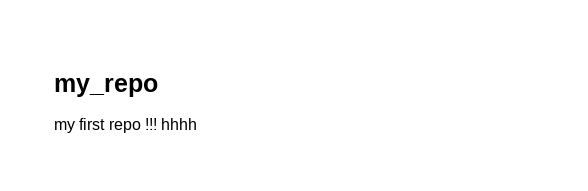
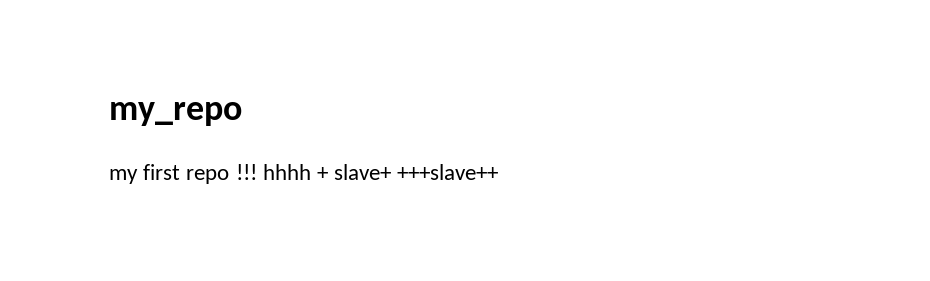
- my first repo !!! hhhh
+ my first repo !!! hhhh + slave+ +++slave++

